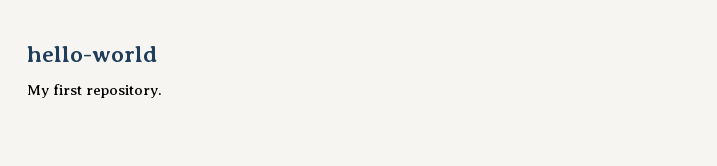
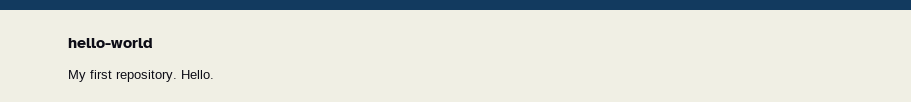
+ Hello.

